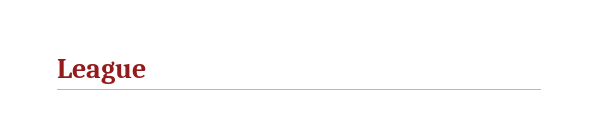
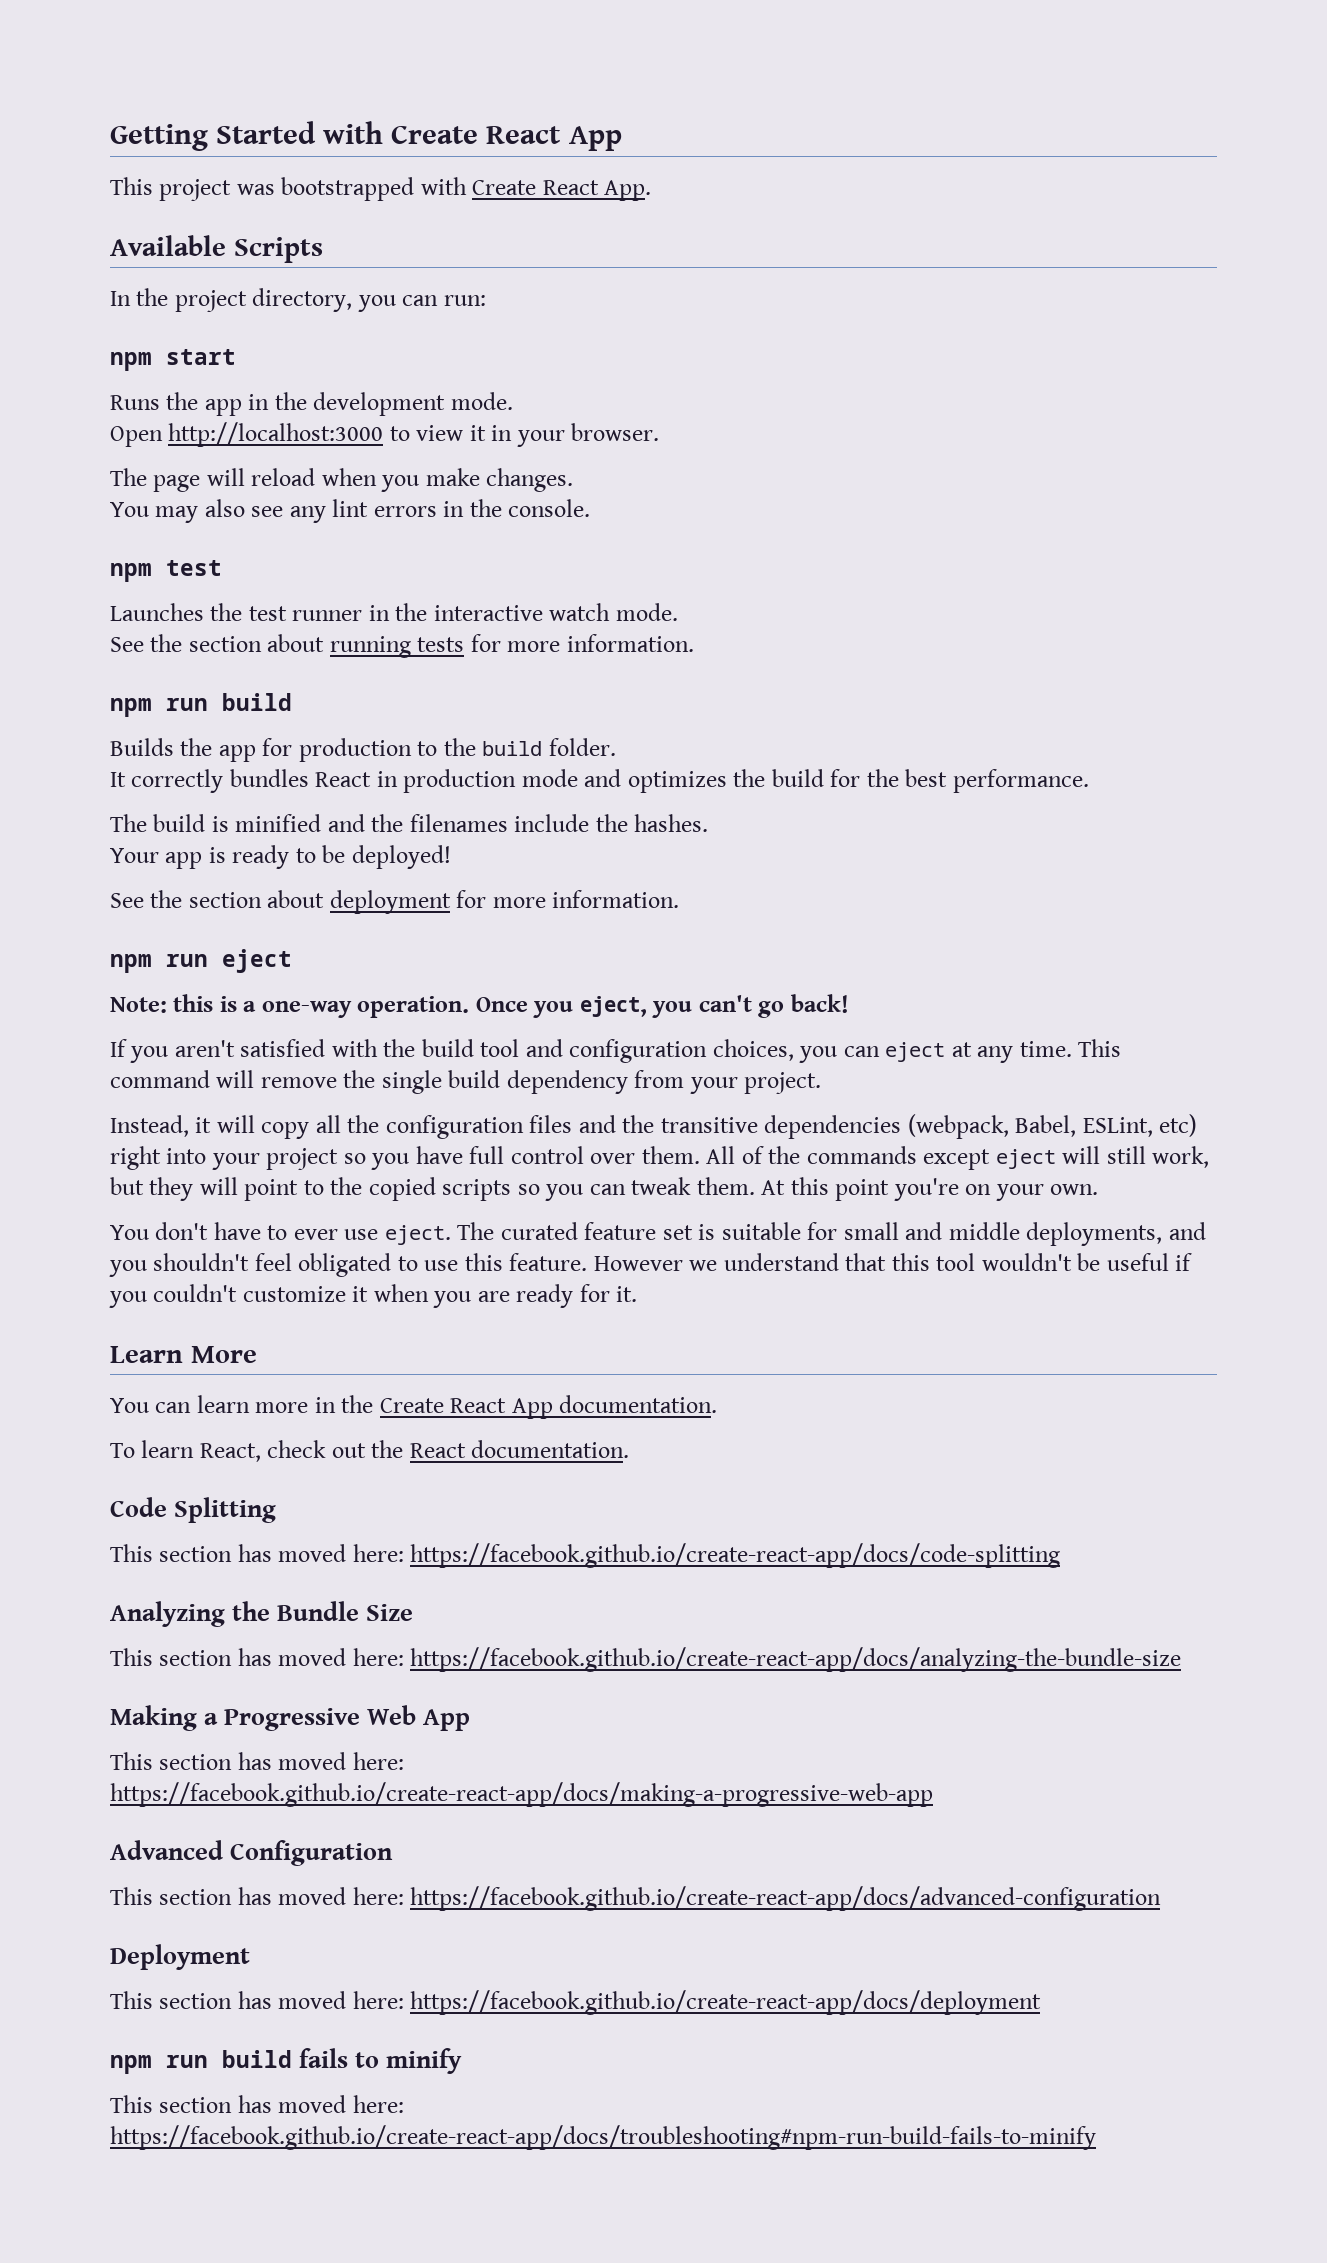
- League
+ Getting Started with Create React App
+ This project was bootstrapped with Create React App.
+ Available Scripts
+ In the project directory, you can run:
+ npm start
+ Runs the app in the development mode.
+ Open http://localhost:3000 to view it in your browser.
+ The page will reload when you make changes.
+ You may also see any lint errors in the console.
+ npm test
+ Launches the test runner in the interactive watch mode.
+ See the section about running tests for more information.
+ npm run build
+ Builds the app for production to the build folder.
+ It correctly bundles React in production mode and optimizes the build for the best performance.
+ The build is minified and the filenames include the hashes.
+ Your app is ready to be deployed!
+ See the section about deployment for more information.
+ npm run eject
+ Note: this is a one-way operation. Once you eject, you can't go back!
+ If you aren't satisfied with the build tool and configuration choices, you can eject at any time. This command will remove the single build dependency from your project.
+ Instead, it will copy all the configuration files and the transitive dependencies (webpack, Babel, ESLint, etc) right into your project so you have full control over them. All of the commands except eject will still work, but they will point to the copied scripts so you can tweak them. At this point you're on your own.
+ You don't have to ever use eject. The curated feature set is suitable for small and middle deployments, and you shouldn't feel obligated to use this feature. However we understand that this tool wouldn't be useful if you couldn't customize it when you are ready for it.
+ Learn More
+ You can learn more in the Create React App documentation.
+ To learn React, check out the React documentation.
+ Code Splitting
+ This section has moved here: https://facebook.github.io/create-react-app/docs/code-splitting
+ Analyzing the Bundle Size
+ This section has moved here: https://facebook.github.io/create-react-app/docs/analyzing-the-bundle-size
+ Making a Progressive Web App
+ This section has moved here: https://facebook.github.io/create-react-app/docs/making-a-progressive-web-app
+ Advanced Configuration
+ This section has moved here: https://facebook.github.io/create-react-app/docs/advanced-configuration
+ Deployment
+ This section has moved here: https://facebook.github.io/create-react-app/docs/deployment
+ npm run build fails to minify
+ This section has moved here: https://facebook.github.io/create-react-app/docs/troubleshooting#npm-run-build-fails-to-minify

